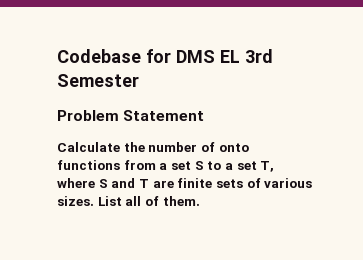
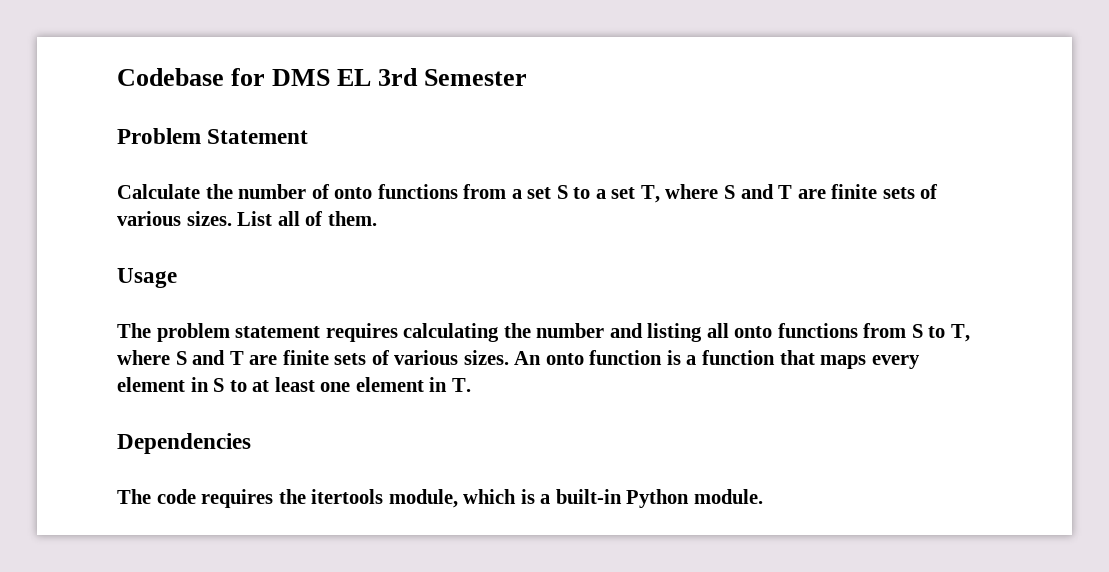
+ Usage
+ The problem statement requires calculating the number and listing all onto functions from S to T, where S and T are finite sets of various sizes. An onto function is a function that maps every element in S to at least one element in T.
+ Dependencies
+ The code requires the itertools module, which is a built-in Python module.

